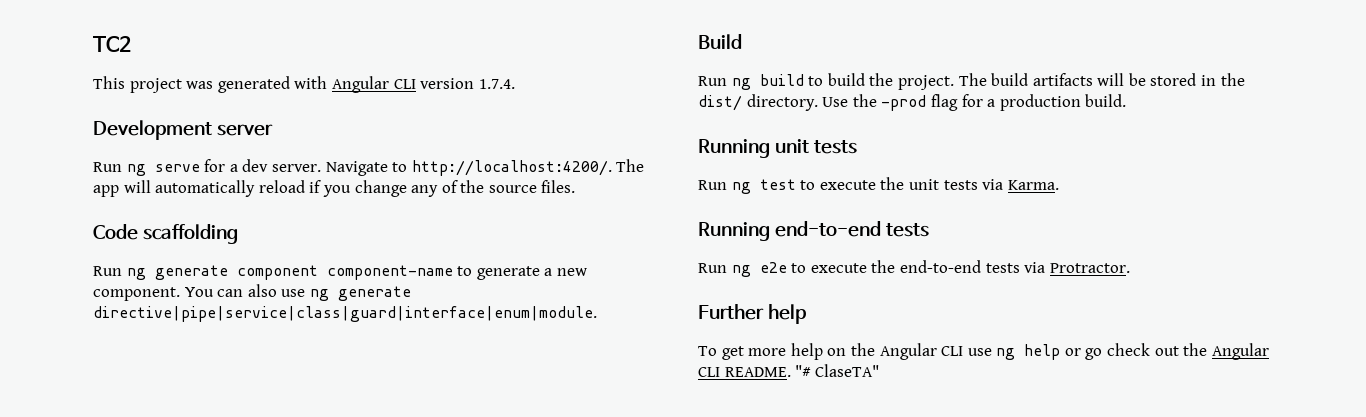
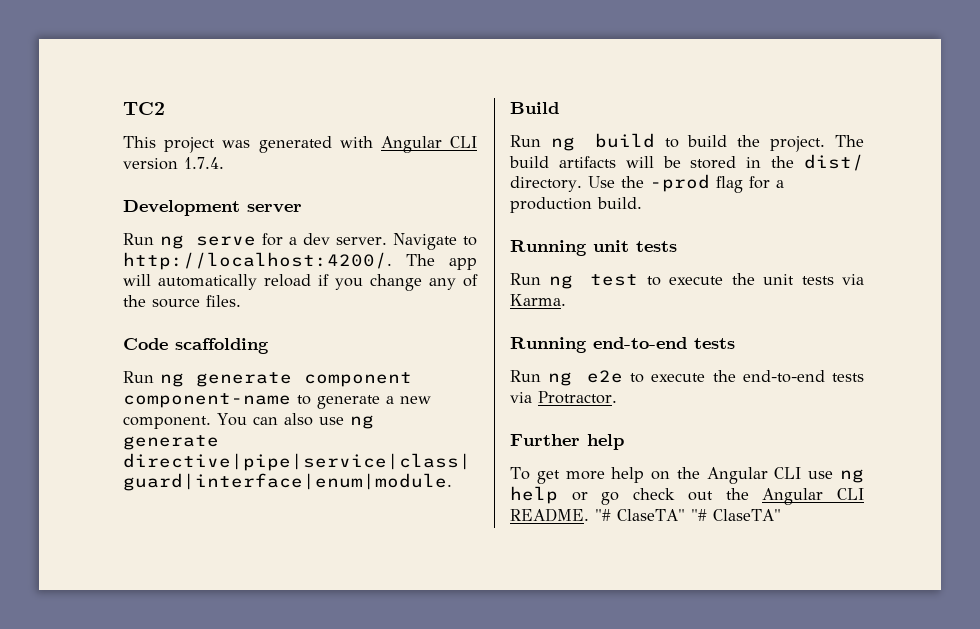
- "# ClaseTA"
+ "# ClaseTA" "# ClaseTA"

